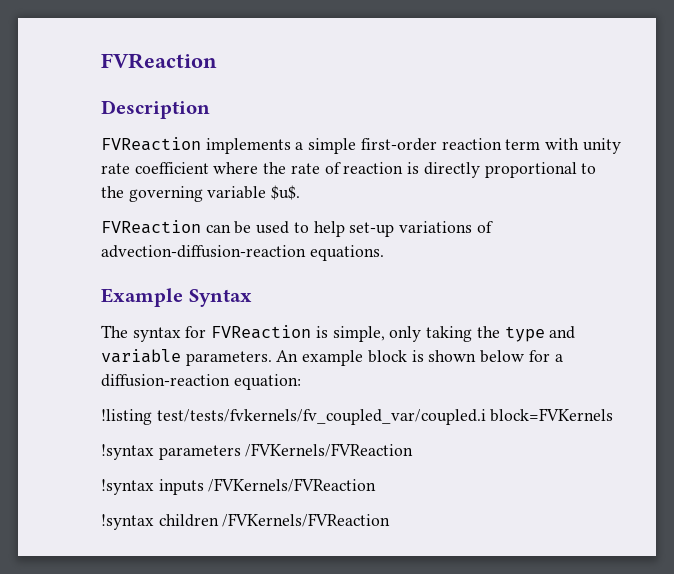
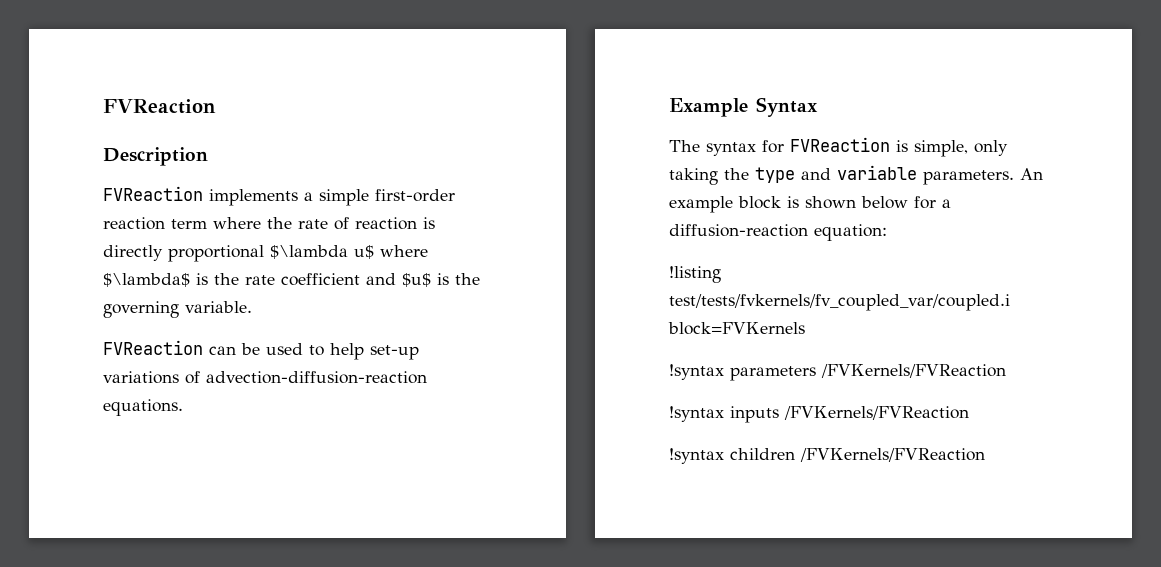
- FVReaction implements a simple first-order reaction term with unity rate coefficient where the rate of reaction is directly proportional to the governing variable $u$.
+ FVReaction implements a simple first-order reaction term where the rate of reaction is directly proportional $\lambda u$ where $\lambda$ is the rate coefficient and $u$ is the governing variable.

